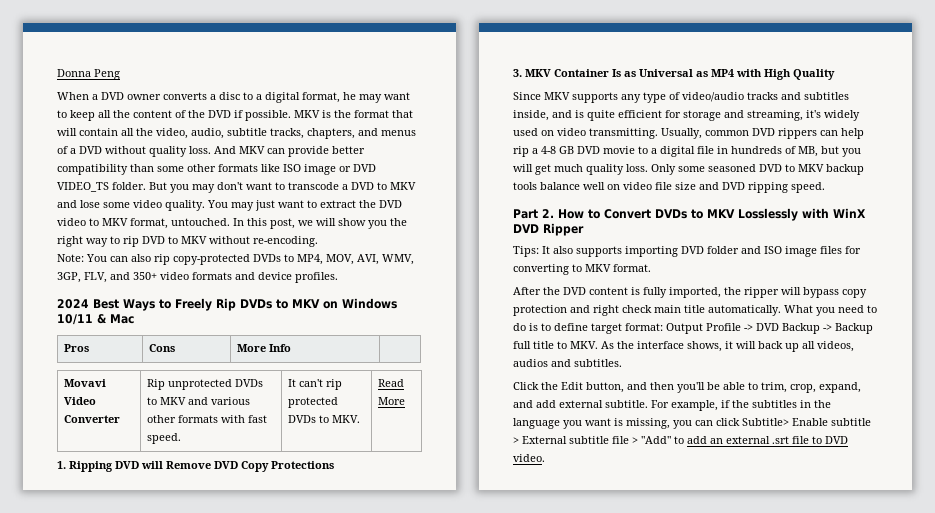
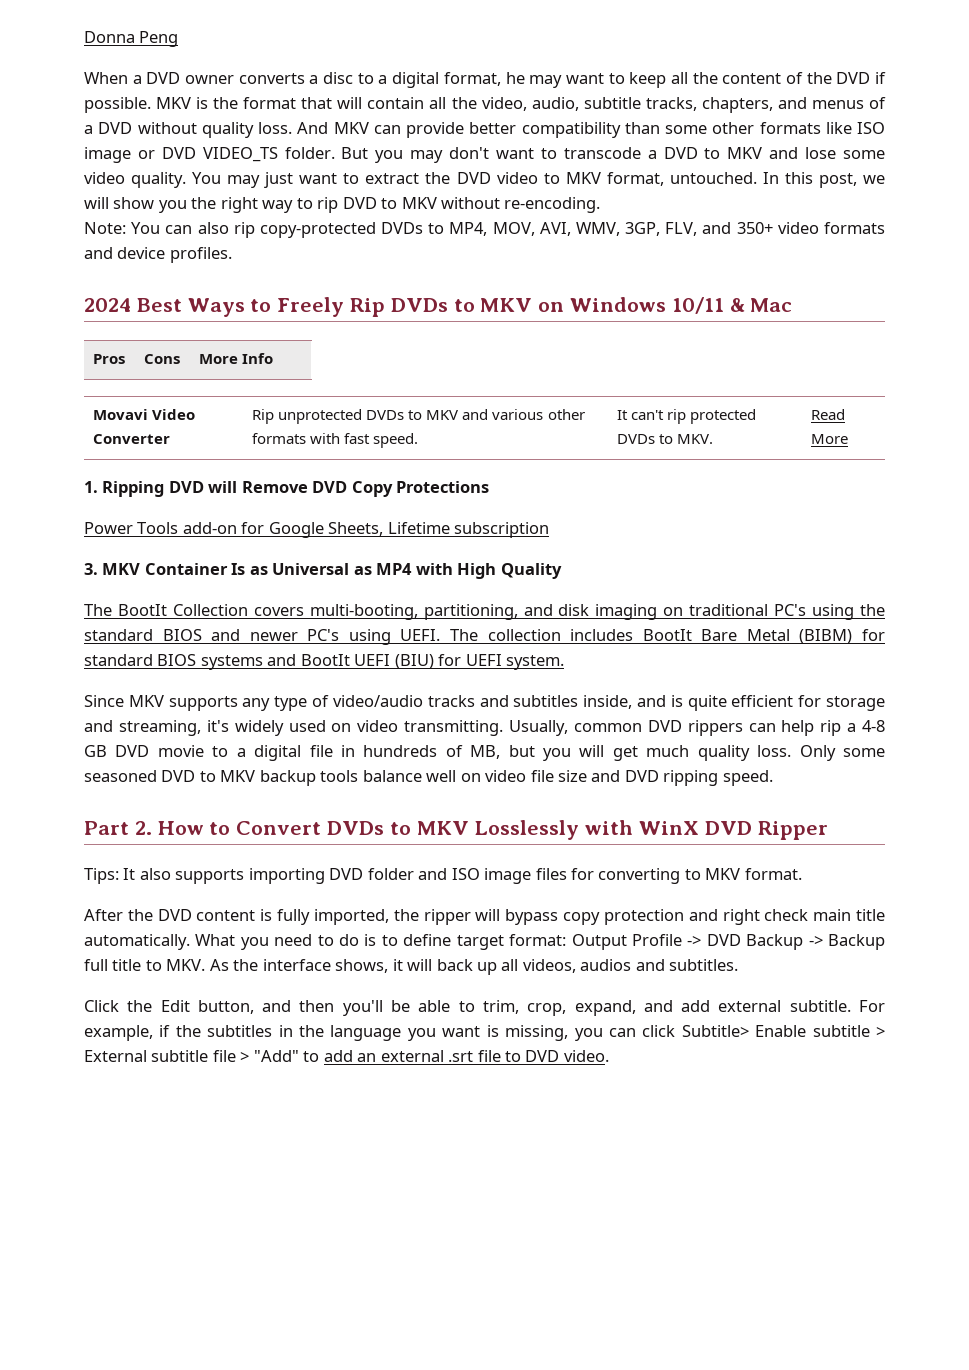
+ Power Tools add-on for Google Sheets, Lifetime subscription
+ The BootIt Collection covers multi-booting, partitioning, and disk imaging on traditional PC's using the standard BIOS and newer PC's using UEFI. The collection includes BootIt Bare Metal (BIBM) for standard BIOS systems and BootIt UEFI (BIU) for UEFI system.

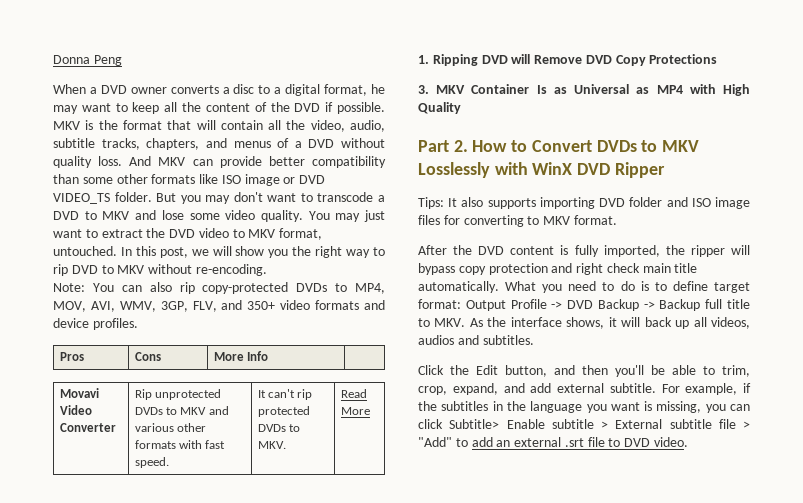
- 2024 Best Ways to Freely Rip DVDs to MKV on Windows 10/11 & Mac
- Power Tools add-on for Google Sheets, Lifetime subscription
- The BootIt Collection covers multi-booting, partitioning, and disk imaging on traditional PC's using the standard BIOS and newer PC's using UEFI. The collection includes BootIt Bare Metal (BIBM) for standard BIOS systems and BootIt UEFI (BIU) for UEFI system.
- Since MKV supports any type of video/audio tracks and subtitles inside, and is quite efficient for storage and streaming, it's widely used on video transmitting. Usually, common DVD rippers can help rip a 4-8 GB DVD movie to a digital file in hundreds of MB, but you will get much quality loss. Only some seasoned DVD to MKV backup tools balance well on video file size and DVD ripping speed.

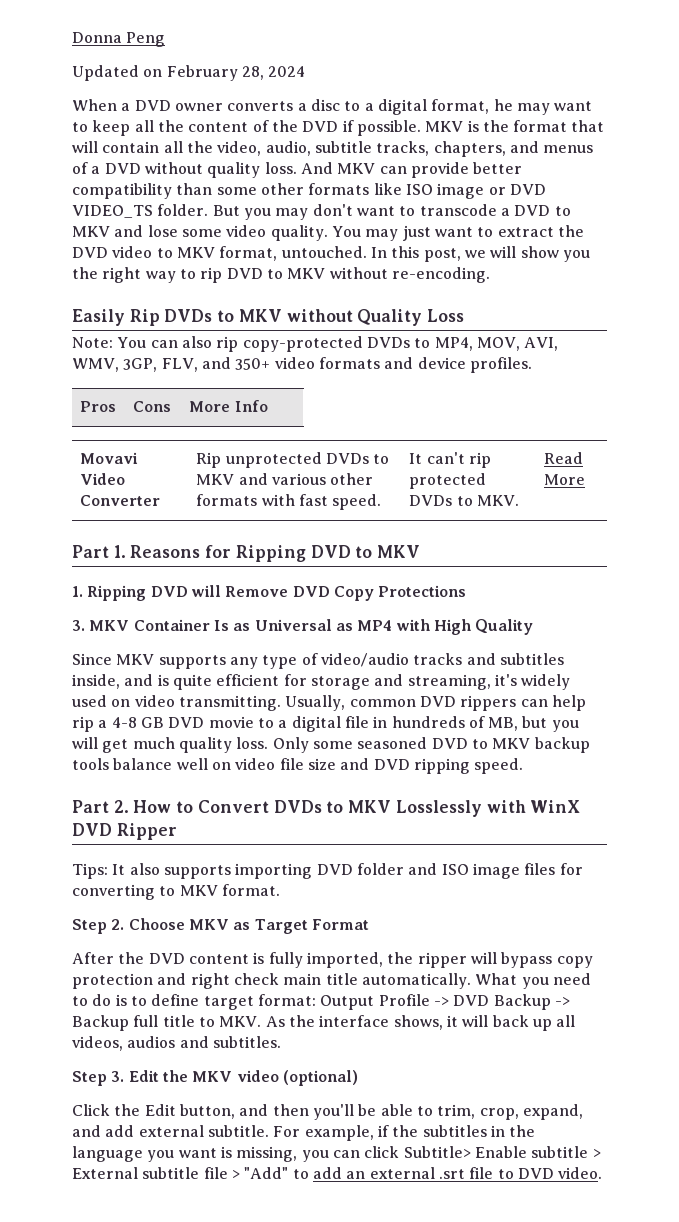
+ Updated on February 28, 2024
+ Easily Rip DVDs to MKV without Quality Loss
+ Part 1. Reasons for Ripping DVD to MKV
+ Since MKV supports any type of video/audio tracks and subtitles inside, and is quite efficient for storage and streaming, it's widely used on video transmitting. Usually, common DVD rippers can help rip a 4-8 GB DVD movie to a digital file in hundreds of MB, but you will get much quality loss. Only some seasoned DVD to MKV backup tools balance well on video file size and DVD ripping speed.
+ Step 2. Choose MKV as Target Format
+ Step 3. Edit the MKV video (optional)

